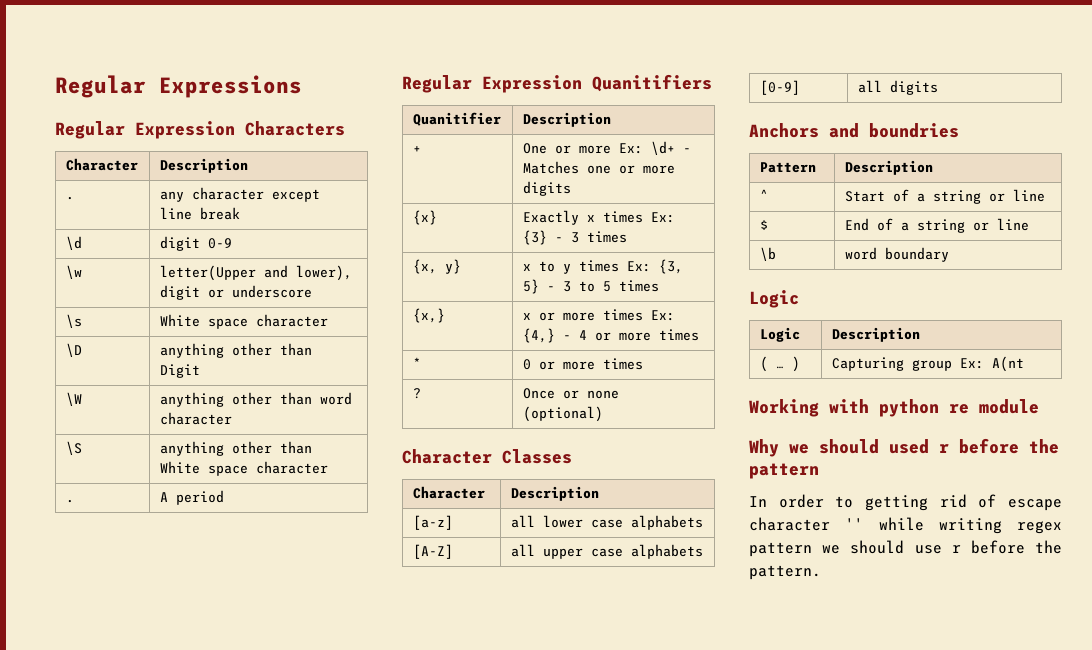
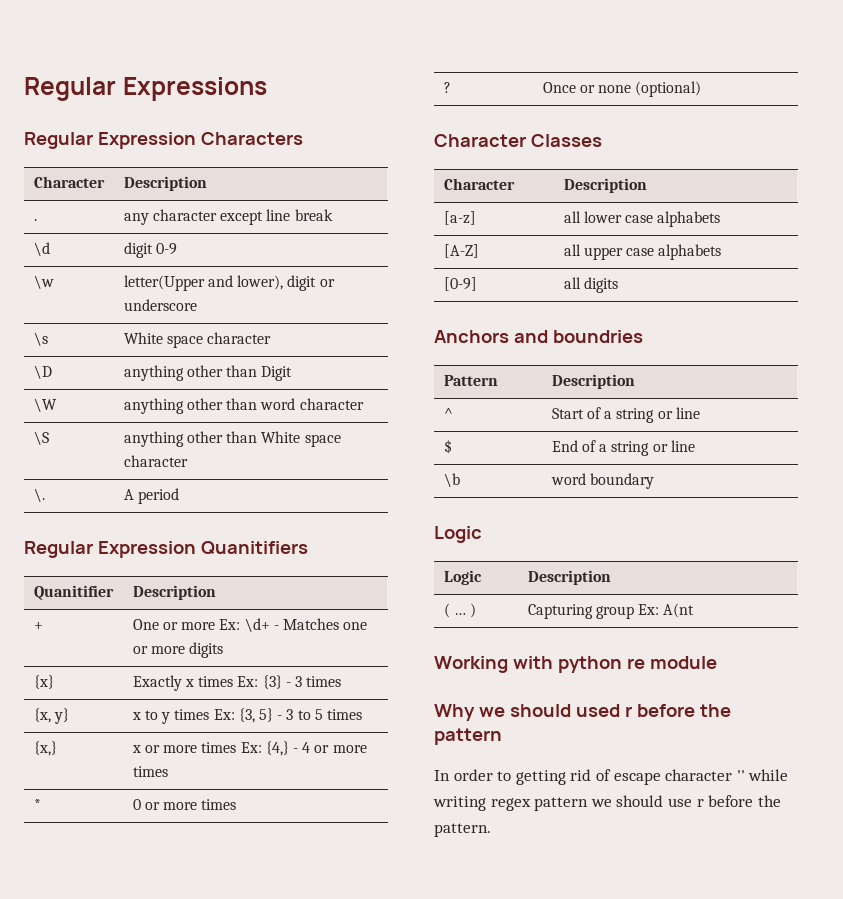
- . | A period
+ \. | A period

